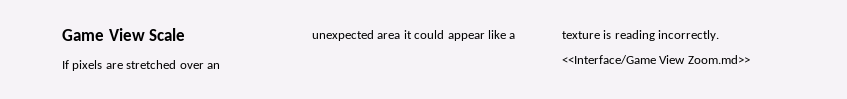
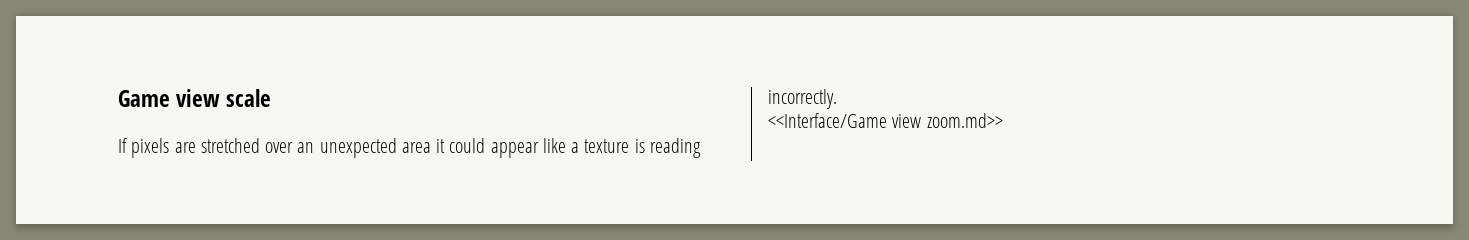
- Game View Scale
+ Game view scale
- <<Interface/Game View Zoom.md>>
+ <<Interface/Game view zoom.md>>

